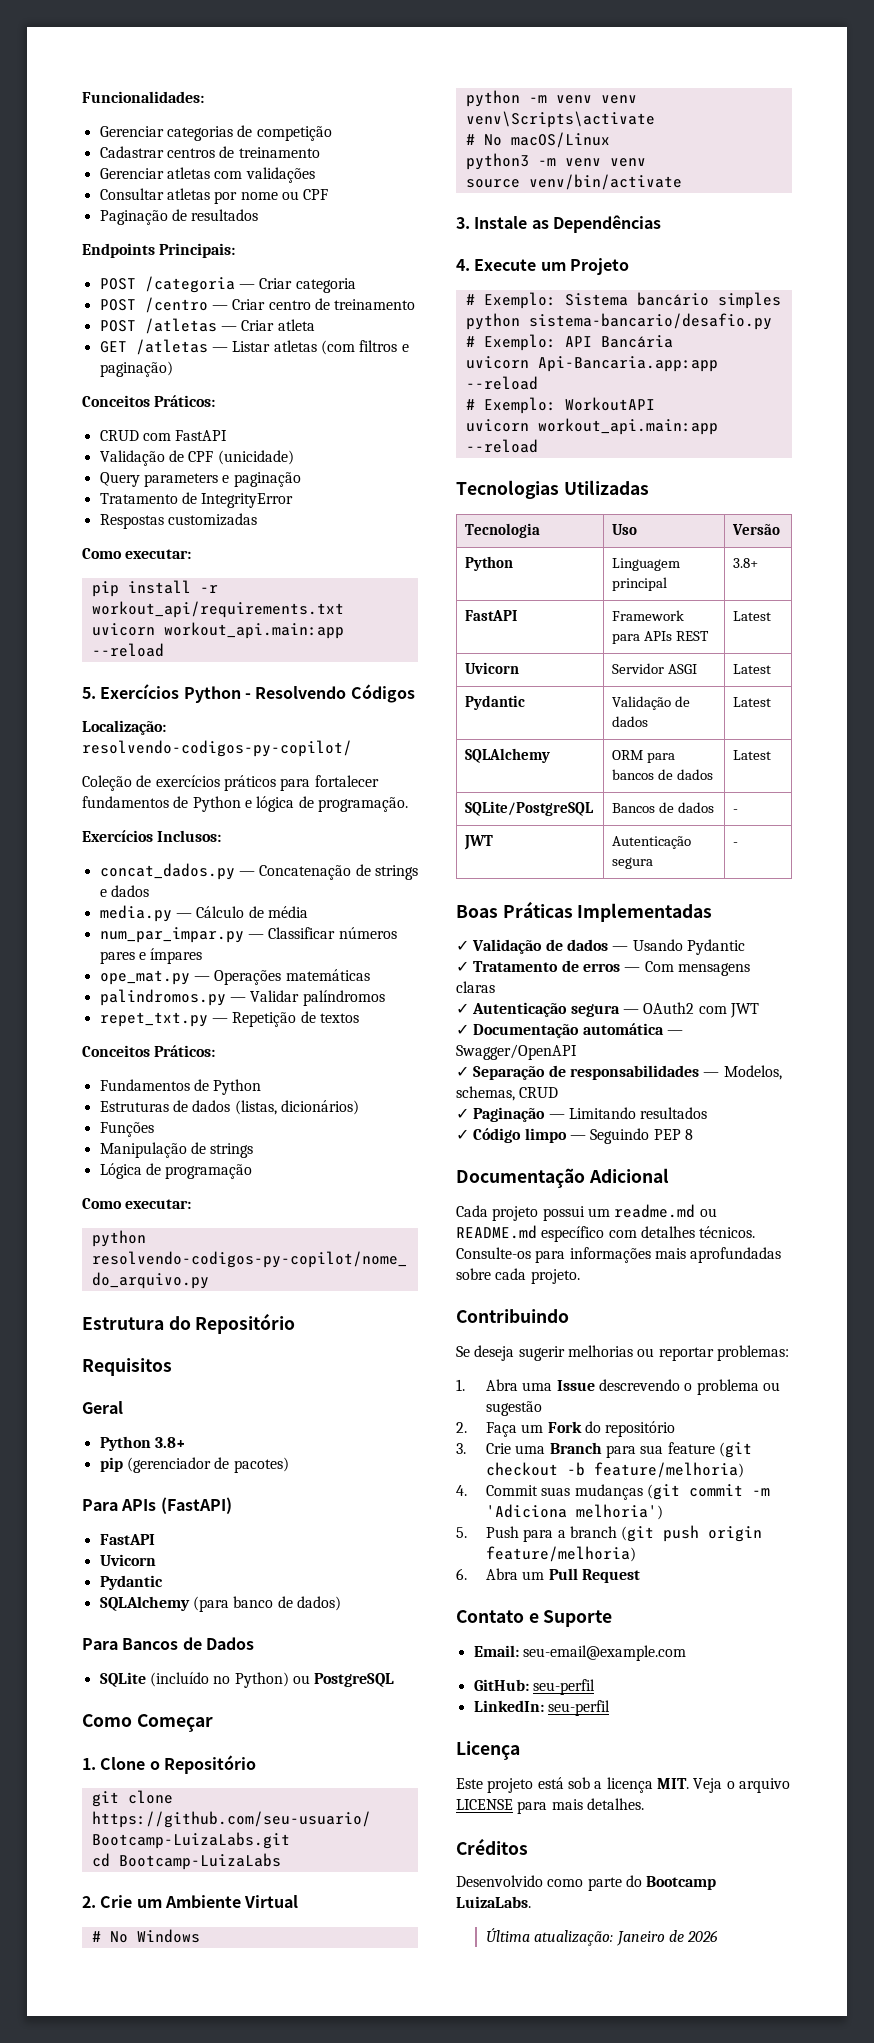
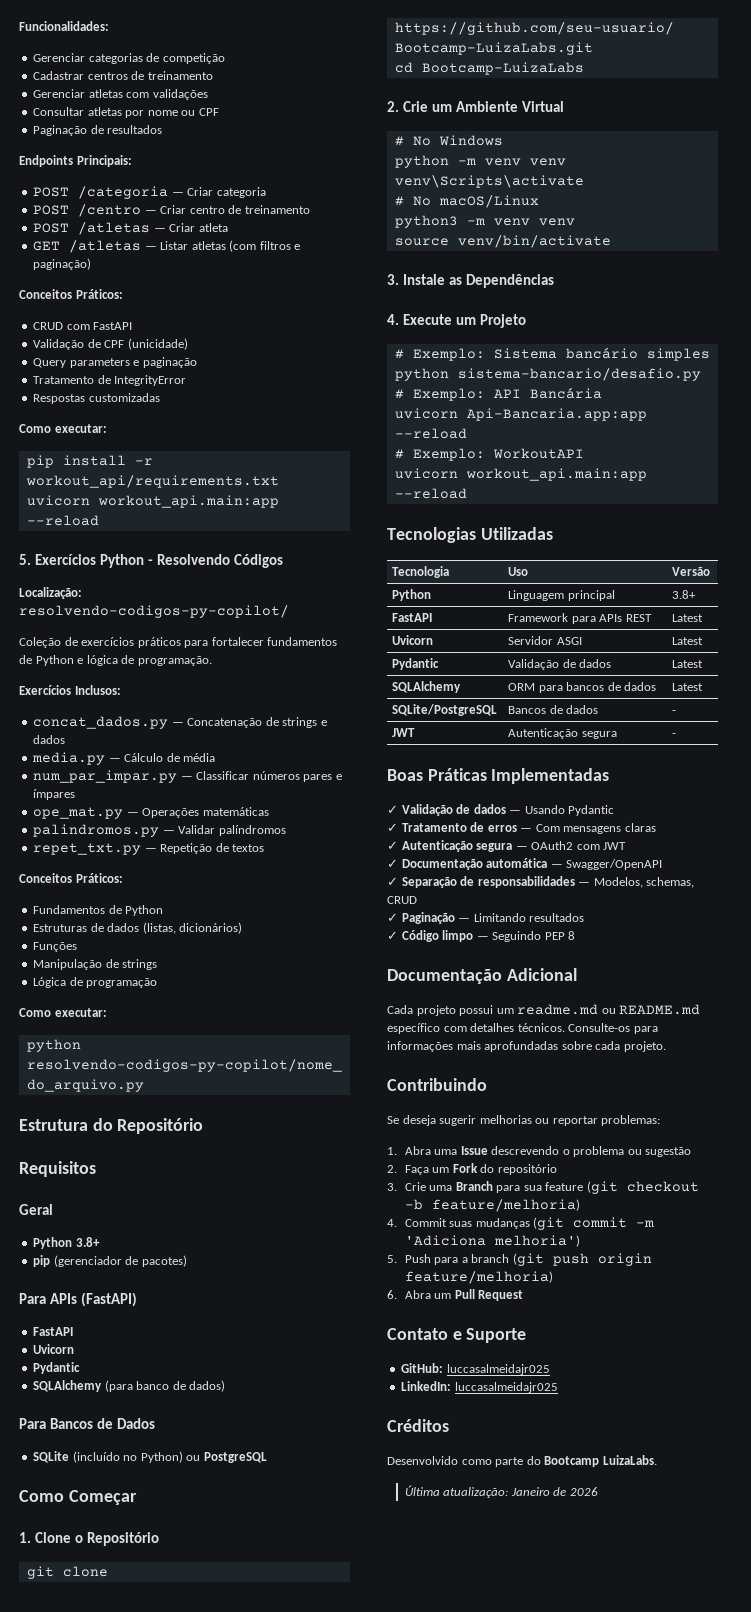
- Email: seu-email@example.com
- GitHub: seu-perfil
+ GitHub: luccasalmeidajr025
- LinkedIn: seu-perfil
- Licença
- Este projeto está sob a licença MIT. Veja o arquivo LICENSE para mais detalhes.
+ LinkedIn: luccasalmeidajr025

